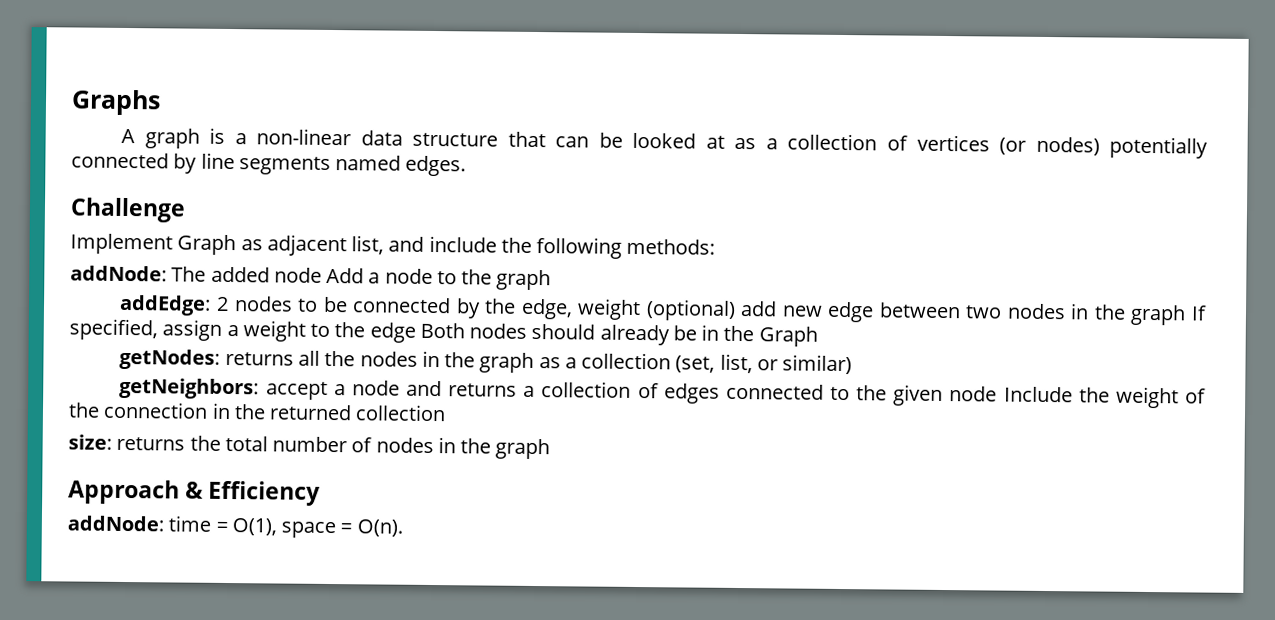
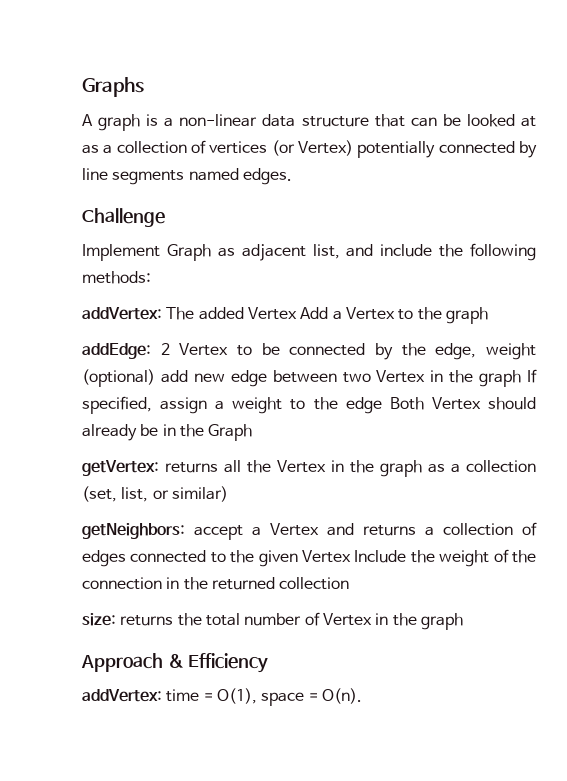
- A graph is a non-linear data structure that can be looked at as a collection of vertices (or nodes) potentially connected by line segments named edges.
+ A graph is a non-linear data structure that can be looked at as a collection of vertices (or Vertex) potentially connected by line segments named edges.
- addNode: The added node Add a node to the graph
+ addVertex: The added Vertex Add a Vertex to the graph
- addEdge: 2 nodes to be connected by the edge, weight (optional) add new edge between two nodes in the graph If specified, assign a weight to the edge Both nodes should already be in the Graph
+ addEdge: 2 Vertex to be connected by the edge, weight (optional) add new edge between two Vertex in the graph If specified, assign a weight to the edge Both Vertex should already be in the Graph
- getNodes: returns all the nodes in the graph as a collection (set, list, or similar)
+ getVertex: returns all the Vertex in the graph as a collection (set, list, or similar)
- getNeighbors: accept a node and returns a collection of edges connected to the given node Include the weight of the connection in the returned collection
+ getNeighbors: accept a Vertex and returns a collection of edges connected to the given Vertex Include the weight of the connection in the returned collection
- size: returns the total number of nodes in the graph
+ size: returns the total number of Vertex in the graph
- addNode: time = O(1), space = O(n).
+ addVertex: time = O(1), space = O(n).

